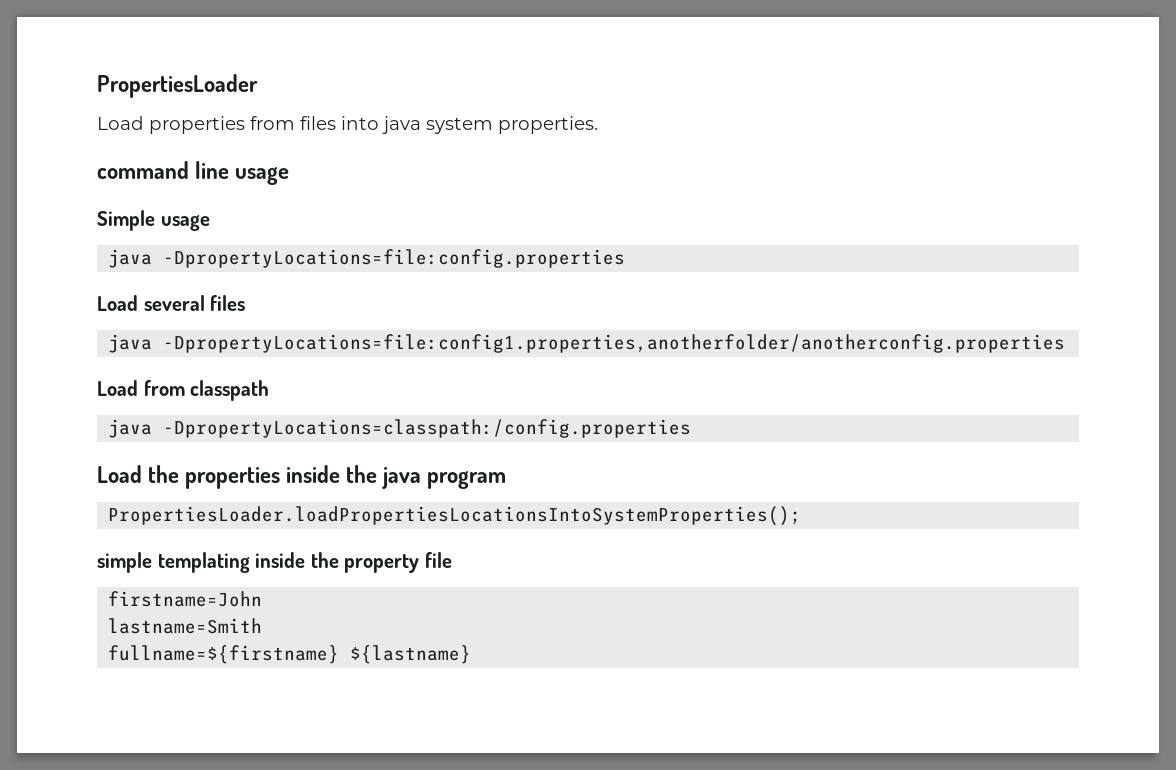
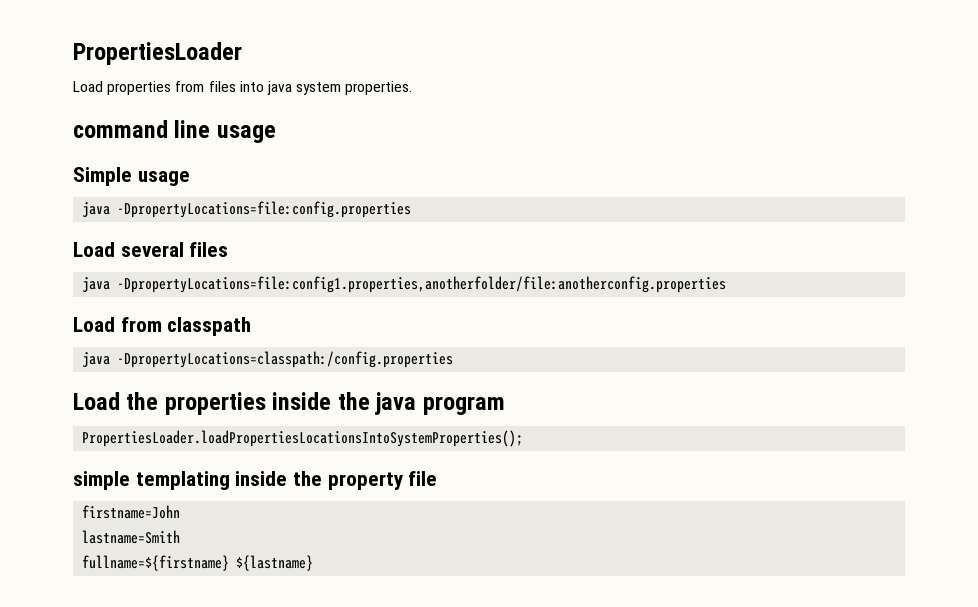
- java -DpropertyLocations=file:config1.properties,anotherfolder/anotherconfig.properties
+ java -DpropertyLocations=file:config1.properties,anotherfolder/file:anotherconfig.properties

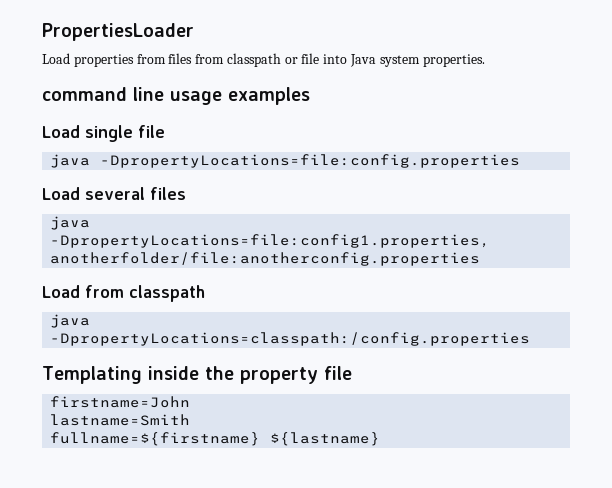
- Load properties from files into java system properties.
+ Load properties from files from classpath or file into Java system properties.
- command line usage
- Simple usage
+ command line usage examples
+ Load single file
- Load the properties inside the java program
- PropertiesLoader.loadPropertiesLocationsIntoSystemProperties();
- simple templating inside the property file
+ Templating inside the property file

